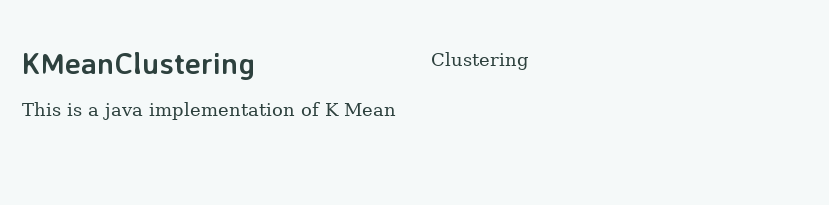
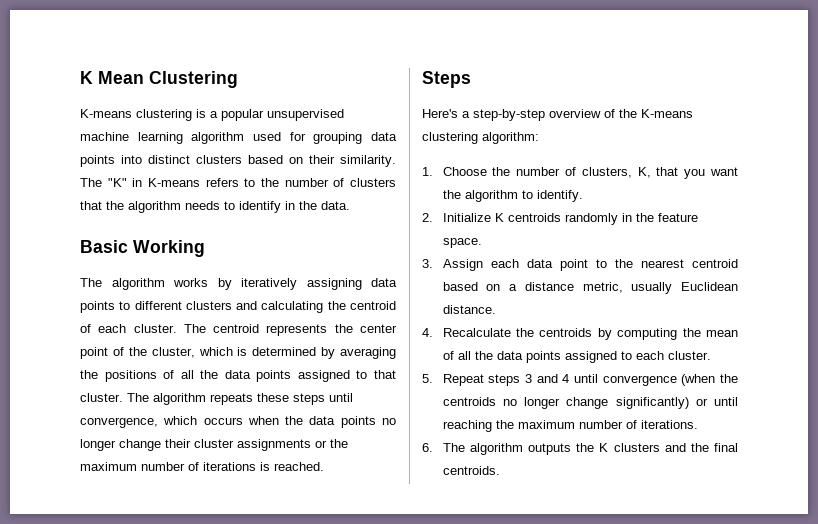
- KMeanClustering
- This is a java implementation of K Mean Clustering
+ K Mean Clustering
+ K-means clustering is a popular unsupervised machine learning algorithm used for grouping data points into distinct clusters based on their similarity. The "K" in K-means refers to the number of clusters that the algorithm needs to identify in the data.
+ Basic Working
+ The algorithm works by iteratively assigning data points to different clusters and calculating the centroid of each cluster. The centroid represents the center point of the cluster, which is determined by averaging the positions of all the data points assigned to that cluster. The algorithm repeats these steps until convergence, which occurs when the data points no longer change their cluster assignments or the maximum number of iterations is reached.
+ Steps
+ Here's a step-by-step overview of the K-means clustering algorithm:
+ 1. Choose the number of clusters, K, that you want the algorithm to identify.
+ 2. Initialize K centroids randomly in the feature space.
+ 3. Assign each data point to the nearest centroid based on a distance metric, usually Euclidean distance.
+ 4. Recalculate the centroids by computing the mean of all the data points assigned to each cluster.
+ 5. Repeat steps 3 and 4 until convergence (when the centroids no longer change significantly) or until reaching the maximum number of iterations.
+ 6. The algorithm outputs the K clusters and the final centroids.

